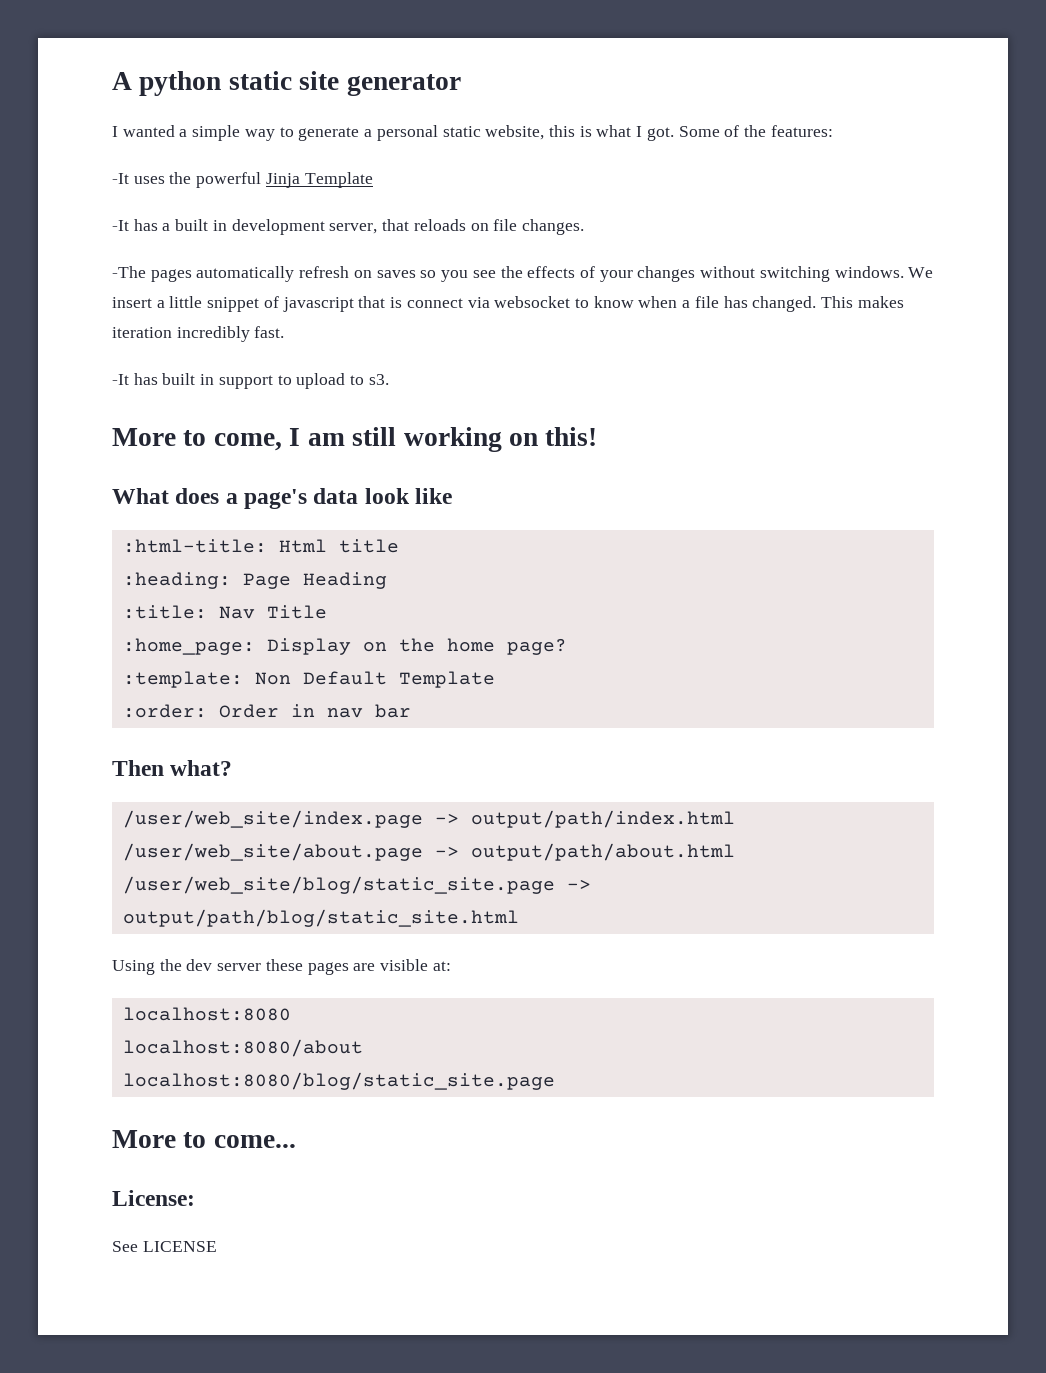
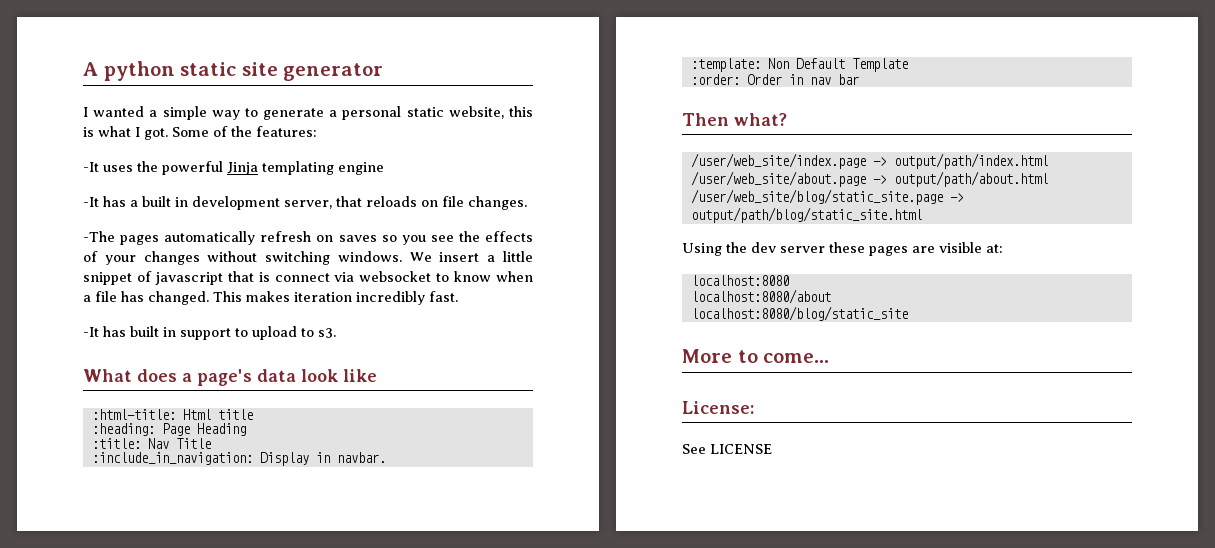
- -It uses the powerful Jinja Template
+ -It uses the powerful Jinja templating engine
- More to come, I am still working on this!
- :home_page: Display on the home page?
+ :include_in_navigation: Display in navbar.
- localhost:8080/blog/static_site.page
+ localhost:8080/blog/static_site

